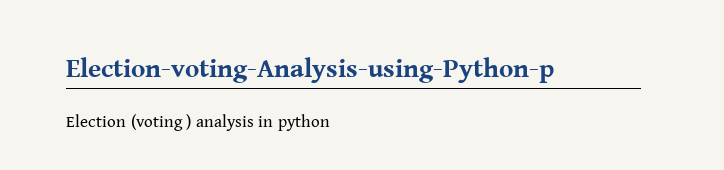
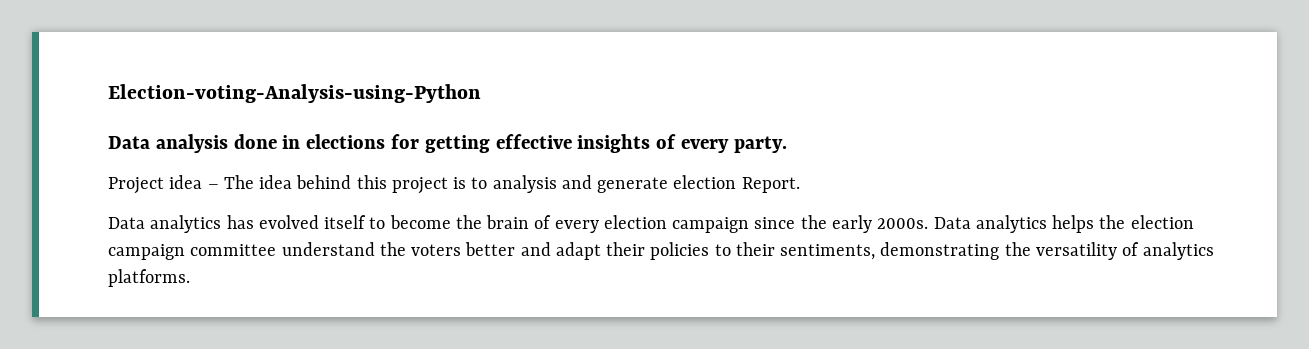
- Election-voting-Analysis-using-Python-p
- Election (voting ) analysis in python
+ Election-voting-Analysis-using-Python
+ Data analysis done in elections for getting effective insights of every party.
+ Project idea – The idea behind this project is to analysis and generate election Report.
+ Data analytics has evolved itself to become the brain of every election campaign since the early 2000s. Data analytics helps the election campaign committee understand the voters better and adapt their policies to their sentiments, demonstrating the versatility of analytics platforms.

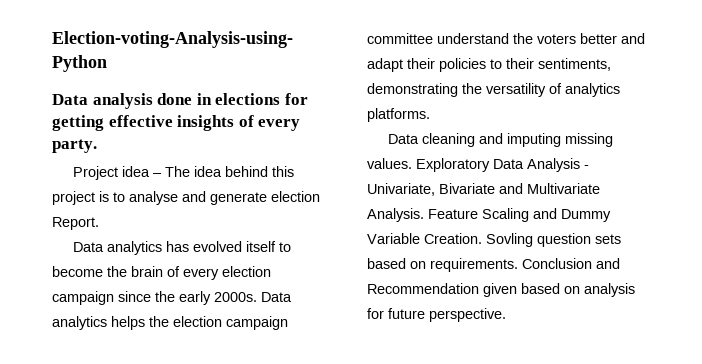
- Project idea – The idea behind this project is to analysis and generate election Report.
+ Project idea – The idea behind this project is to analyse and generate election Report.
+ Data cleaning and imputing missing values. Exploratory Data Analysis - Univariate, Bivariate and Multivariate Analysis. Feature Scaling and Dummy Variable Creation. Sovling question sets based on requirements. Conclusion and Recommendation given based on analysis for future perspective.

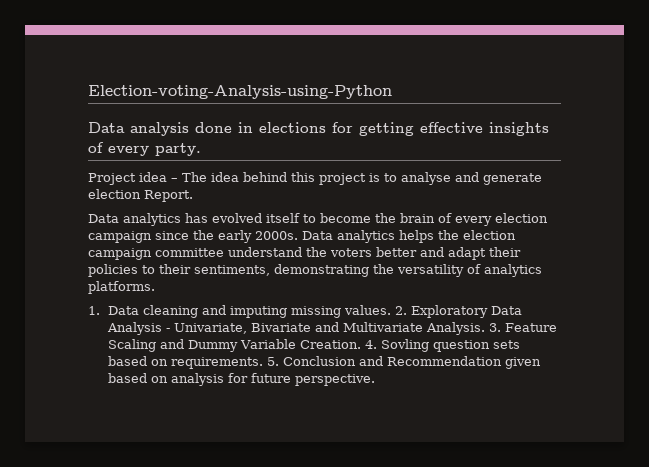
- Data cleaning and imputing missing values.
+ 1. Data cleaning and imputing missing values.
- Exploratory Data Analysis - Univariate, Bivariate and Multivariate Analysis.
+ 2. Exploratory Data Analysis - Univariate, Bivariate and Multivariate Analysis.
- Feature Scaling and Dummy Variable Creation.
+ 3. Feature Scaling and Dummy Variable Creation.
- Sovling question sets based on requirements.
+ 4. Sovling question sets based on requirements.
- Conclusion and Recommendation given based on analysis for future perspective.
+ 5. Conclusion and Recommendation given based on analysis for future perspective.

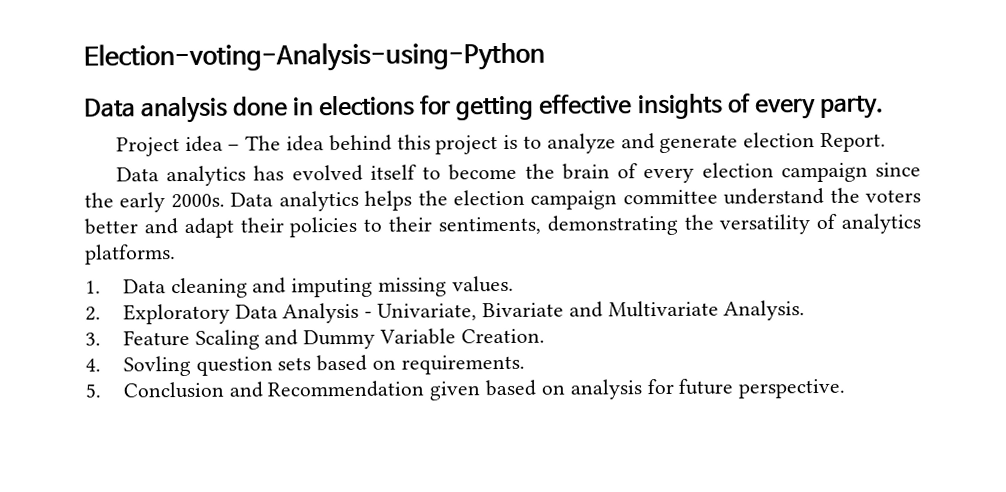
- Project idea – The idea behind this project is to analyse and generate election Report.
+ Project idea – The idea behind this project is to analyze and generate election Report.
- 1. Data cleaning and imputing missing values. 2. Exploratory Data Analysis - Univariate, Bivariate and Multivariate Analysis. 3. Feature Scaling and Dummy Variable Creation. 4. Sovling question sets based on requirements. 5. Conclusion and Recommendation given based on analysis for future perspective.
+ 1. Data cleaning and imputing missing values.
+ 2. Exploratory Data Analysis - Univariate, Bivariate and Multivariate Analysis.
+ 3. Feature Scaling and Dummy Variable Creation.
+ 4. Sovling question sets based on requirements.
+ 5. Conclusion and Recommendation given based on analysis for future perspective.

